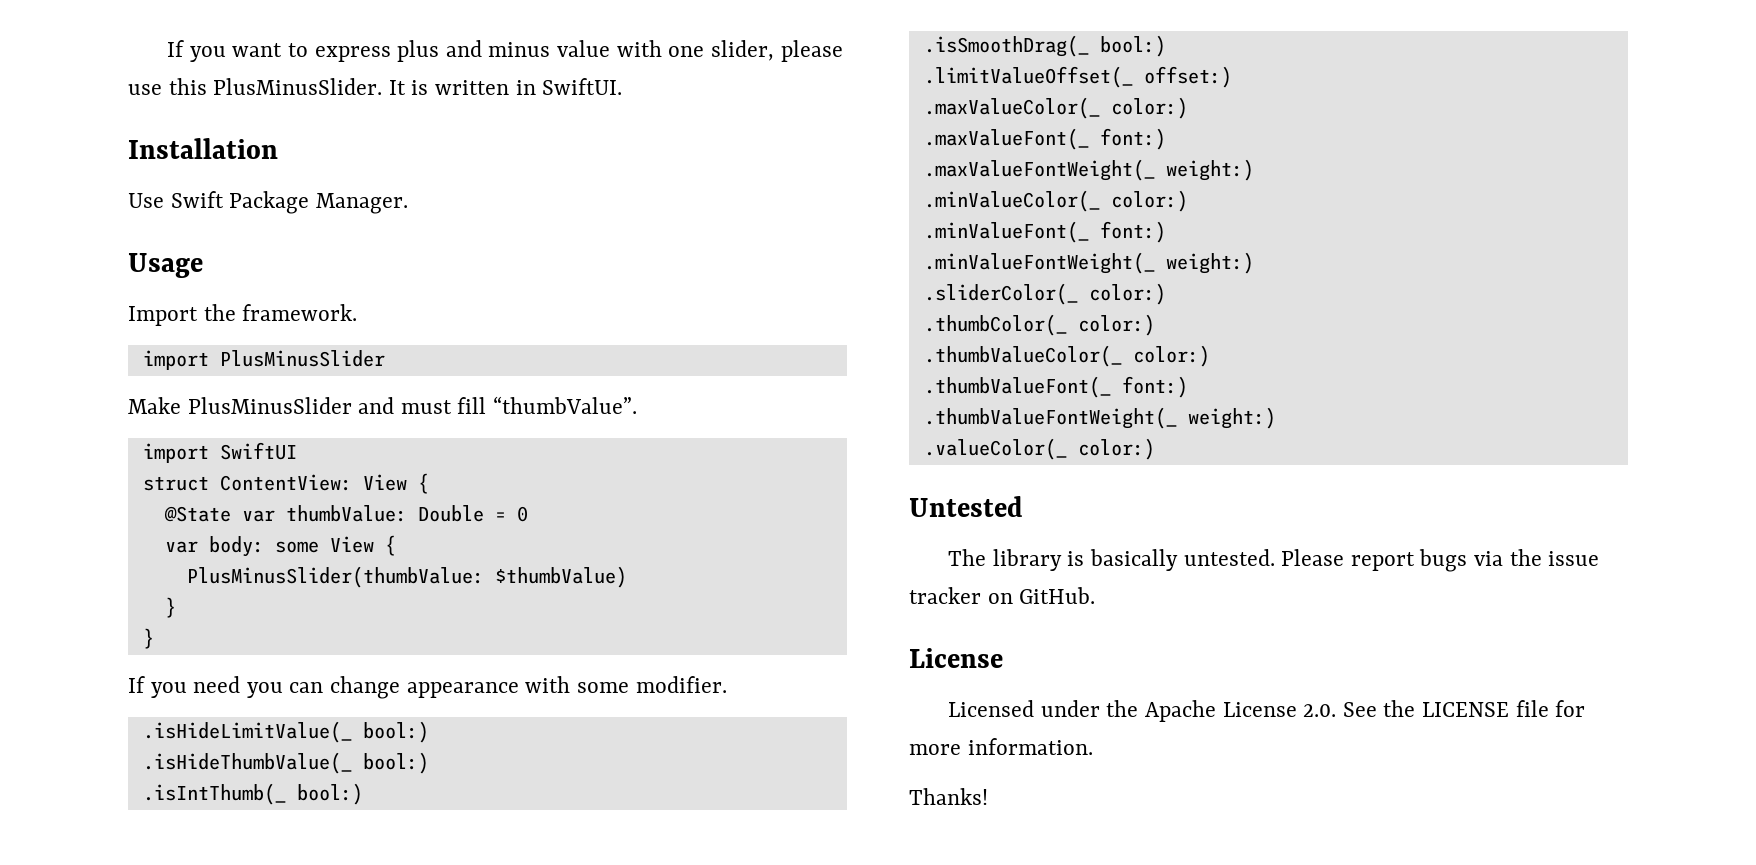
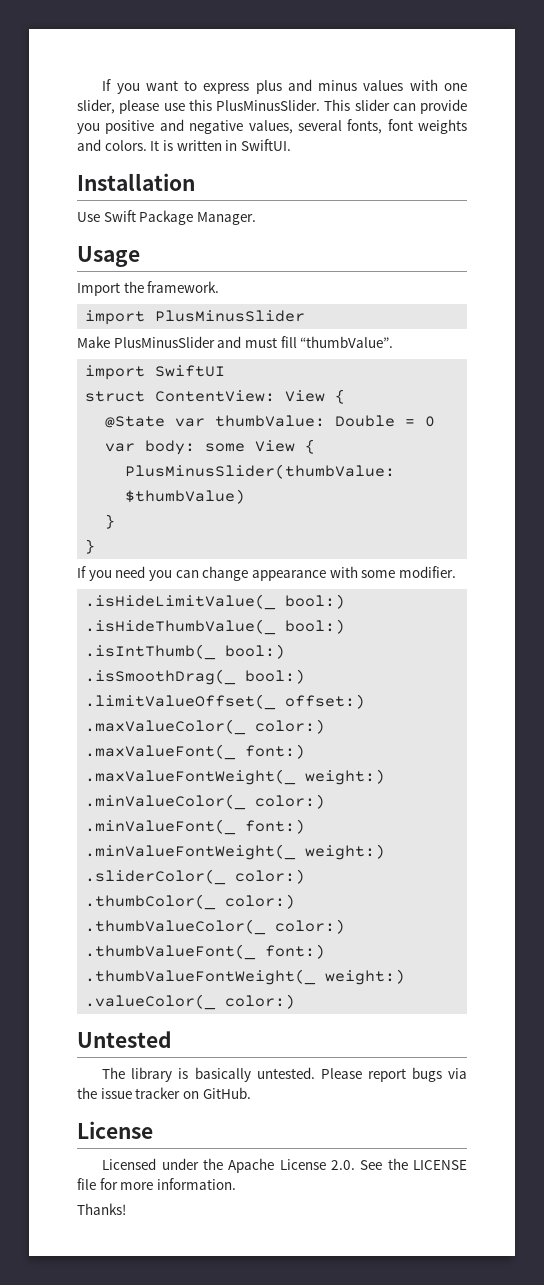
- If you want to express plus and minus value with one slider, please use this PlusMinusSlider.
+ If you want to express plus and minus values with one slider, please use this PlusMinusSlider.
+ This slider can provide you positive and negative values, several fonts, font weights and colors.

